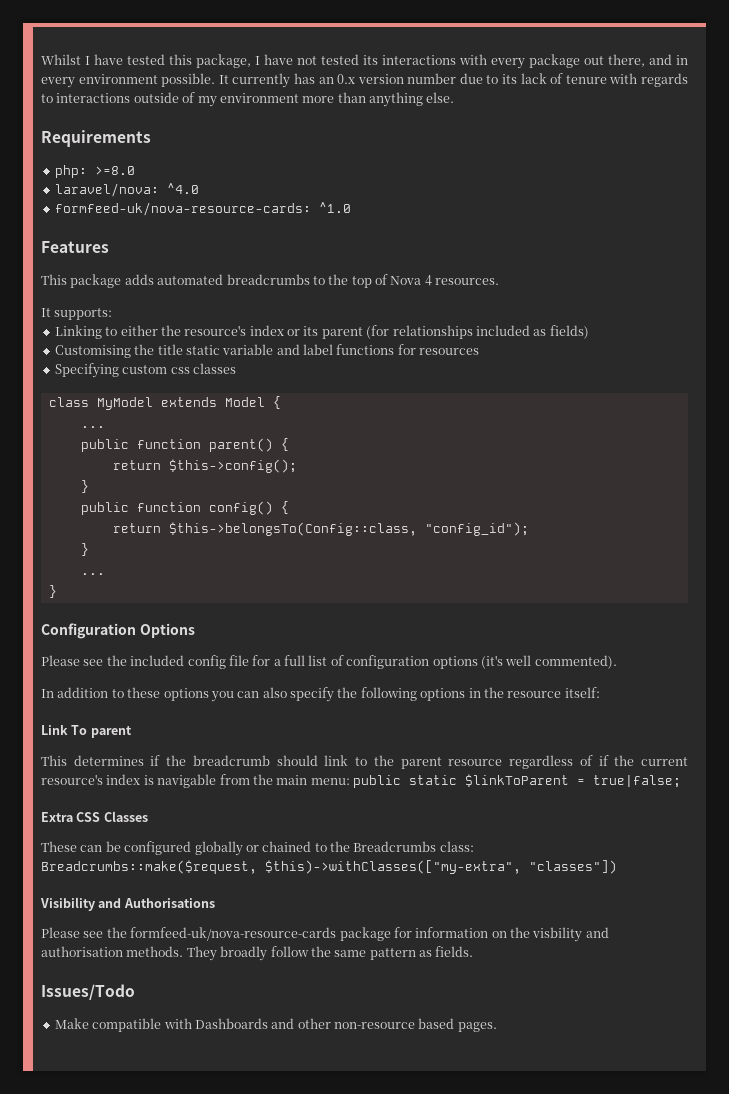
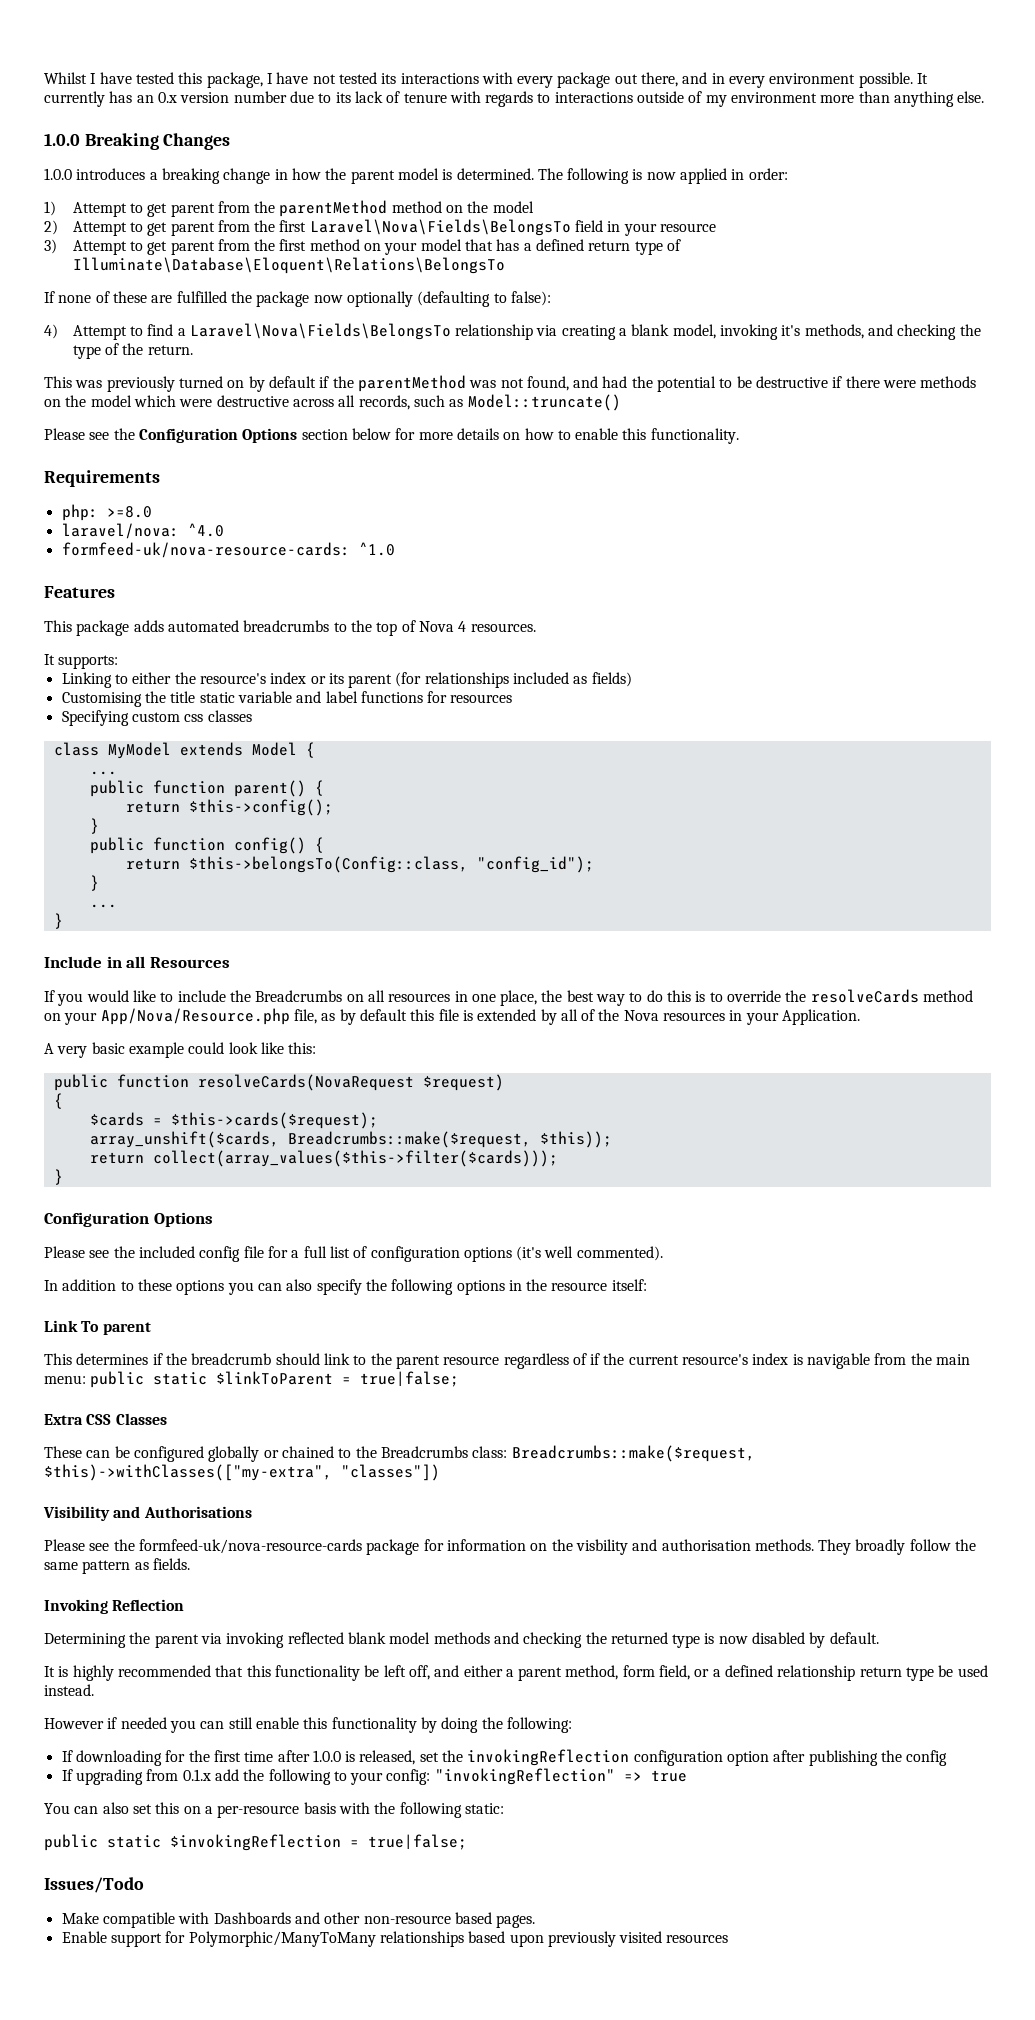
+ 1.0.0 Breaking Changes
+ 1.0.0 introduces a breaking change in how the parent model is determined. The following is now applied in order:
+ 1) Attempt to get parent from the parentMethod method on the model
+ 2) Attempt to get parent from the first Laravel\Nova\Fields\BelongsTo field in your resource
+ 3) Attempt to get parent from the first method on your model that has a defined return type of Illuminate\Database\Eloquent\Relations\BelongsTo
+ If none of these are fulfilled the package now optionally (defaulting to false):
+ 4) Attempt to find a Laravel\Nova\Fields\BelongsTo relationship via creating a blank model, invoking it's methods, and checking the type of the return.
+ This was previously turned on by default if the parentMethod was not found, and had the potential to be destructive if there were methods on the model which were destructive across all records, such as Model::truncate()
+ Please see the Configuration Options section below for more details on how to enable this functionality.
+ Include in all Resources
+ If you would like to include the Breadcrumbs on all resources in one place, the best way to do this is to override the resolveCards method on your App/Nova/Resource.php file, as by default this file is extended by all of the Nova resources in your Application.
+ A very basic example could look like this:
+ public function resolveCards(NovaRequest $request)
+ {
+ $cards = $this->cards($request);
+ array_unshift($cards, Breadcrumbs::make($request, $this));
+ return collect(array_values($this->filter($cards)));
+ }
+ Invoking Reflection
+ Determining the parent via invoking reflected blank model methods and checking the returned type is now disabled by default.
+ It is highly recommended that this functionality be left off, and either a parent method, form field, or a defined relationship return type be used instead.
+ However if needed you can still enable this functionality by doing the following:
+ If downloading for the first time after 1.0.0 is released, set the invokingReflection configuration option after publishing the config
+ If upgrading from 0.1.x add the following to your config: "invokingReflection" => true
+ You can also set this on a per-resource basis with the following static:
+ public static $invokingReflection = true|false;
+ Enable support for Polymorphic/ManyToMany relationships based upon previously visited resources

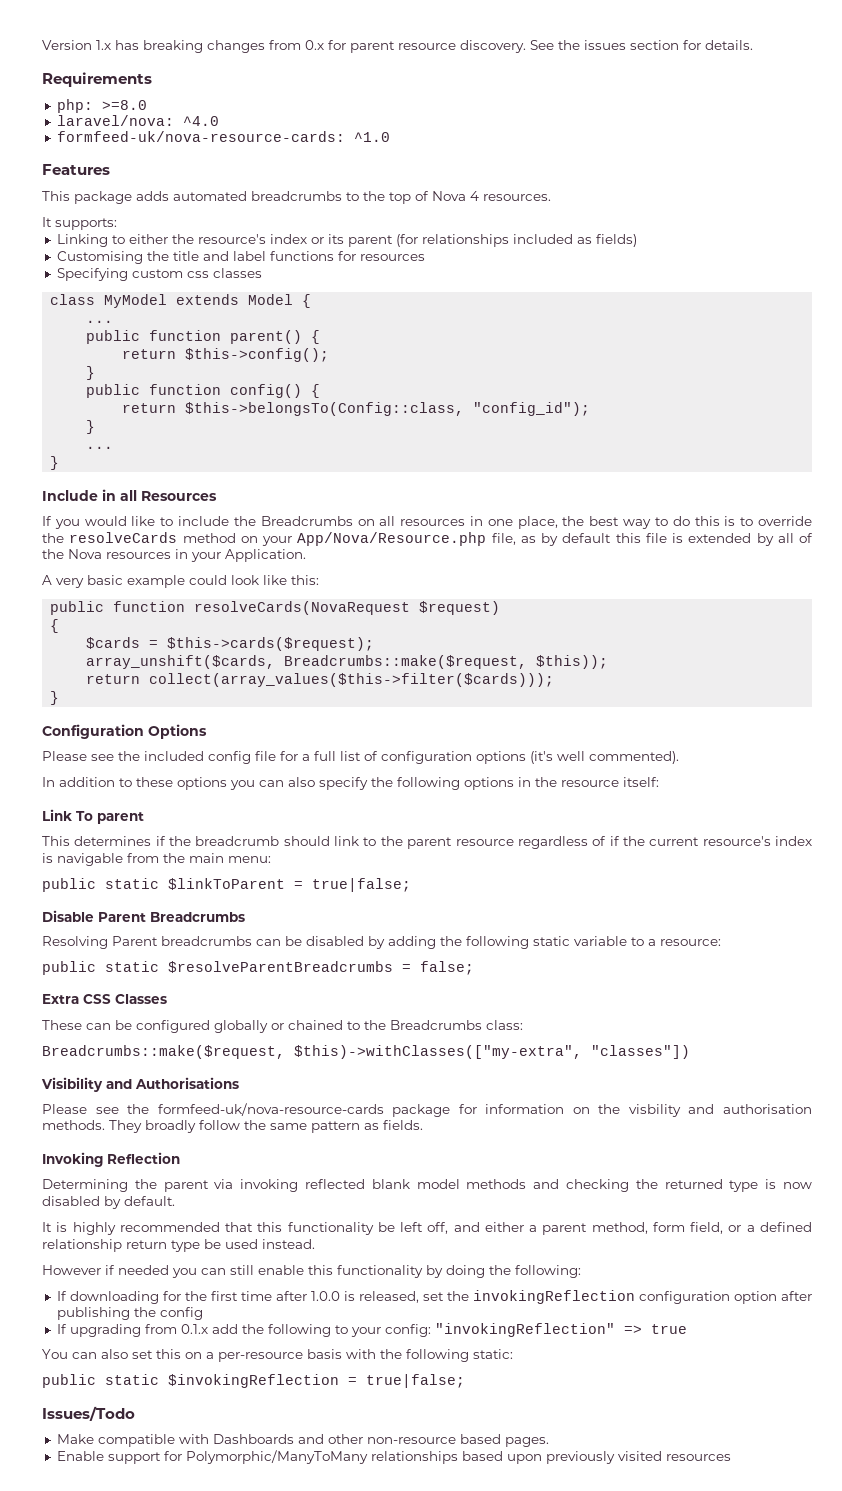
- Whilst I have tested this package, I have not tested its interactions with every package out there, and in every environment possible. It currently has an 0.x version number due to its lack of tenure with regards to interactions outside of my environment more than anything else.
- 1.0.0 Breaking Changes
- 1.0.0 introduces a breaking change in how the parent model is determined. The following is now applied in order:
- 1) Attempt to get parent from the parentMethod method on the model
- 2) Attempt to get parent from the first Laravel\Nova\Fields\BelongsTo field in your resource
- 3) Attempt to get parent from the first method on your model that has a defined return type of Illuminate\Database\Eloquent\Relations\BelongsTo
- If none of these are fulfilled the package now optionally (defaulting to false):
- 4) Attempt to find a Laravel\Nova\Fields\BelongsTo relationship via creating a blank model, invoking it's methods, and checking the type of the return.
- This was previously turned on by default if the parentMethod was not found, and had the potential to be destructive if there were methods on the model which were destructive across all records, such as Model::truncate()
- Please see the Configuration Options section below for more details on how to enable this functionality.
+ Version 1.x has breaking changes from 0.x for parent resource discovery. See the issues section for details.
- Customising the title static variable and label functions for resources
+ Customising the title and label functions for resources
- This determines if the breadcrumb should link to the parent resource regardless of if the current resource's index is navigable from the main menu: public static $linkToParent = true|false;
+ This determines if the breadcrumb should link to the parent resource regardless of if the current resource's index is navigable from the main menu:
+ public static $linkToParent = true|false;
+ Disable Parent Breadcrumbs
+ Resolving Parent breadcrumbs can be disabled by adding the following static variable to a resource:
+ public static $resolveParentBreadcrumbs = false;
- These can be configured globally or chained to the Breadcrumbs class: Breadcrumbs::make($request, $this)->withClasses(["my-extra", "classes"])
+ These can be configured globally or chained to the Breadcrumbs class:
+ Breadcrumbs::make($request, $this)->withClasses(["my-extra", "classes"])

